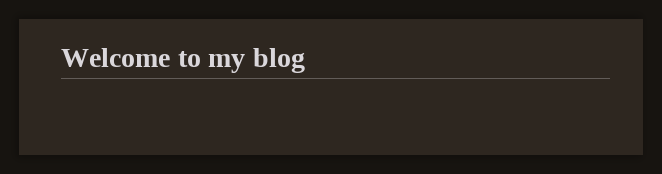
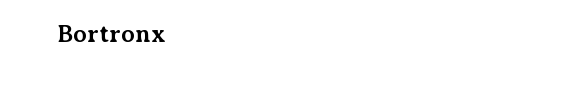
- Welcome to my blog
+ Bortronx

